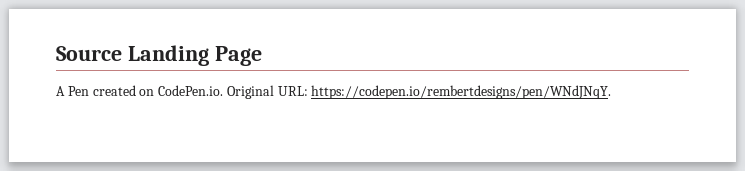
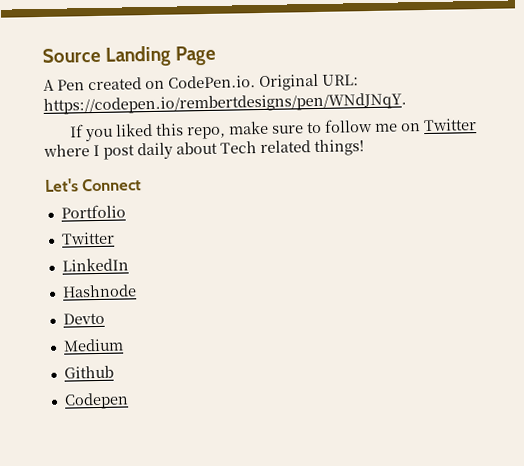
+ If you liked this repo, make sure to follow me on Twitter where I post daily about Tech related things!
+ Let's Connect
+ Portfolio
+ Twitter
+ LinkedIn
+ Hashnode
+ Devto
+ Medium
+ Github
+ Codepen

